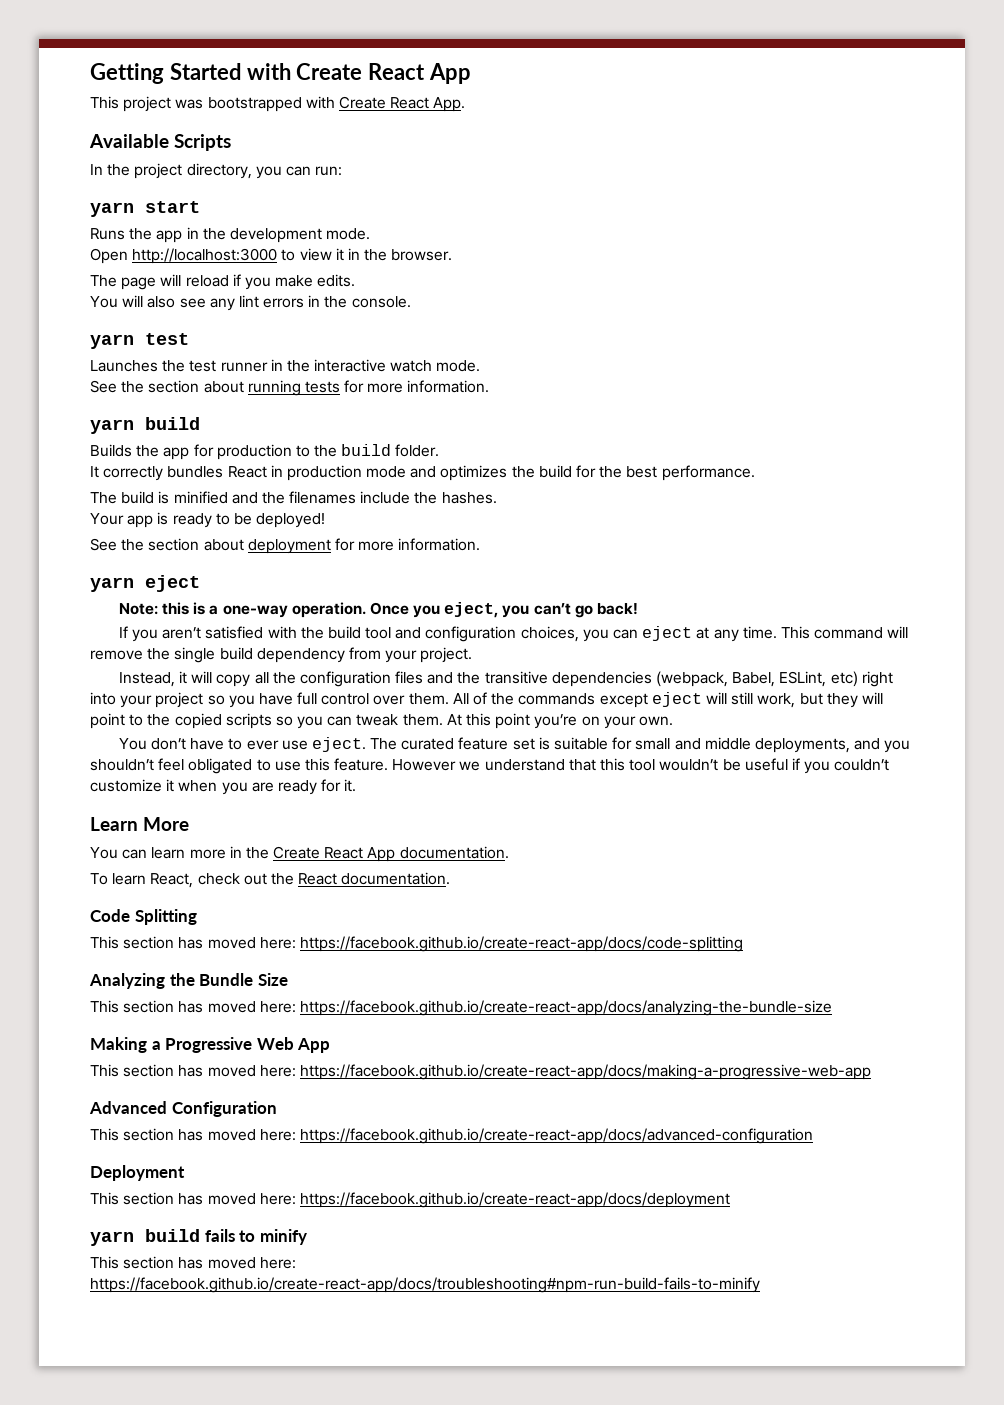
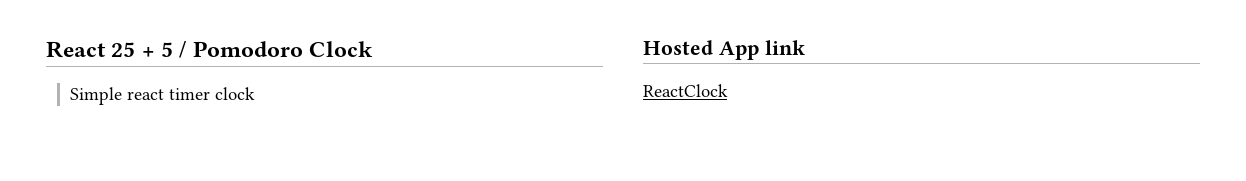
- Getting Started with Create React App
- This project was bootstrapped with Create React App.
- Available Scripts
- In the project directory, you can run:
- yarn start
- Runs the app in the development mode.
- Open http://localhost:3000 to view it in the browser.
- The page will reload if you make edits.
- You will also see any lint errors in the console.
- yarn test
- Launches the test runner in the interactive watch mode.
- See the section about running tests for more information.
- yarn build
- Builds the app for production to the build folder.
- It correctly bundles React in production mode and optimizes the build for the best performance.
- The build is minified and the filenames include the hashes.
- Your app is ready to be deployed!
- See the section about deployment for more information.
- yarn eject
- Note: this is a one-way operation. Once you eject, you can’t go back!
- If you aren’t satisfied with the build tool and configuration choices, you can eject at any time. This command will remove the single build dependency from your project.
- Instead, it will copy all the configuration files and the transitive dependencies (webpack, Babel, ESLint, etc) right into your project so you have full control over them. All of the commands except eject will still work, but they will point to the copied scripts so you can tweak them. At this point you’re on your own.
- You don’t have to ever use eject. The curated feature set is suitable for small and middle deployments, and you shouldn’t feel obligated to use this feature. However we understand that this tool wouldn’t be useful if you couldn’t customize it when you are ready for it.
- Learn More
- You can learn more in the Create React App documentation.
- To learn React, check out the React documentation.
- Code Splitting
- This section has moved here: https://facebook.github.io/create-react-app/docs/code-splitting
- Analyzing the Bundle Size
- This section has moved here: https://facebook.github.io/create-react-app/docs/analyzing-the-bundle-size
- Making a Progressive Web App
- This section has moved here: https://facebook.github.io/create-react-app/docs/making-a-progressive-web-app
- Advanced Configuration
- This section has moved here: https://facebook.github.io/create-react-app/docs/advanced-configuration
- Deployment
- This section has moved here: https://facebook.github.io/create-react-app/docs/deployment
- yarn build fails to minify
- This section has moved here: https://facebook.github.io/create-react-app/docs/troubleshooting#npm-run-build-fails-to-minify
+ React 25 + 5 / Pomodoro Clock
+ Simple react timer clock
+ Hosted App link
+ ReactClock

